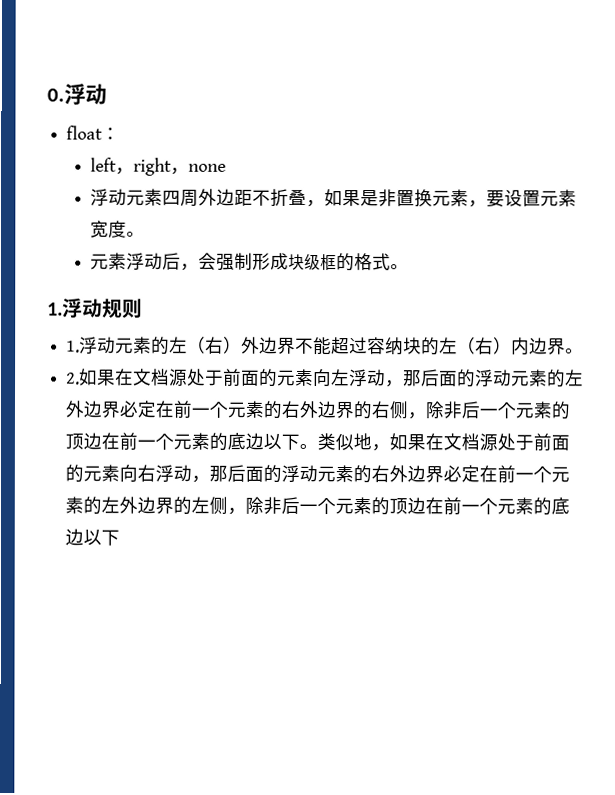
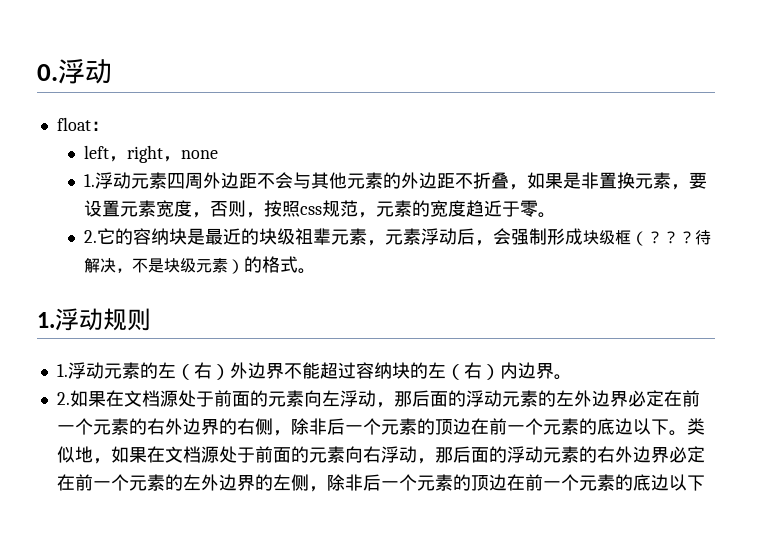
- 浮动元素四周外边距不折叠，如果是非置换元素，要设置元素宽度。
- 元素浮动后，会强制形成块级框的格式。
+ 1.浮动元素四周外边距不会与其他元素的外边距不折叠，如果是非置换元素，要设置元素宽度，否则，按照css规范，元素的宽度趋近于零。
+ 2.它的容纳块是最近的块级祖辈元素，元素浮动后，会强制形成块级框（？？？待解决，不是块级元素）的格式。

